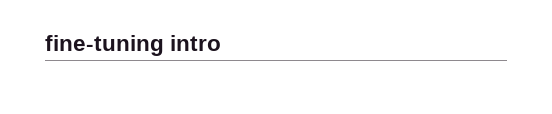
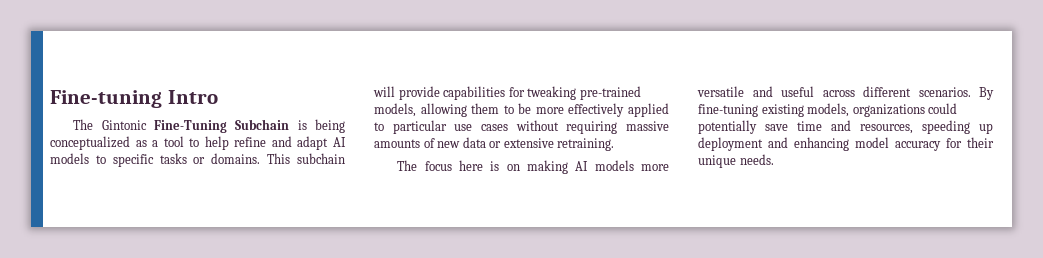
- fine-tuning intro
+ Fine-tuning Intro
+ The Gintonic Fine-Tuning Subchain is being conceptualized as a tool to help refine and adapt AI models to specific tasks or domains. This subchain will provide capabilities for tweaking pre-trained models, allowing them to be more effectively applied to particular use cases without requiring massive amounts of new data or extensive retraining.
+ The focus here is on making AI models more versatile and useful across different scenarios. By fine-tuning existing models, organizations could potentially save time and resources, speeding up deployment and enhancing model accuracy for their unique needs.

